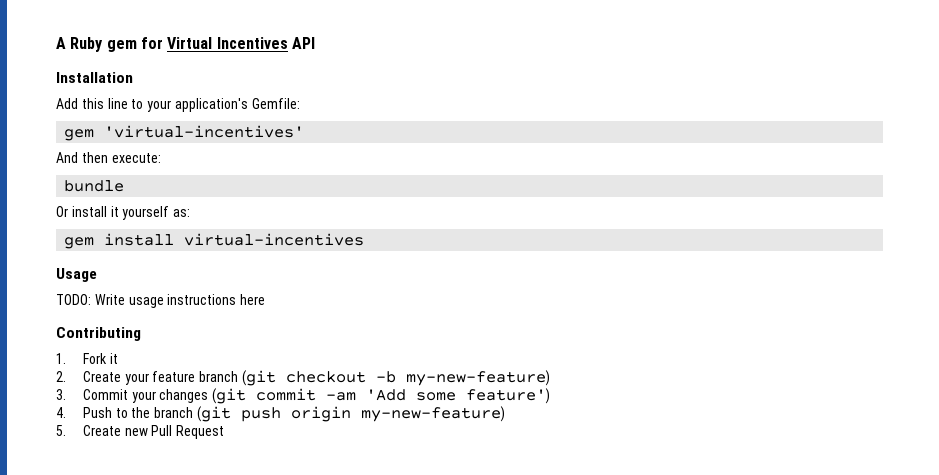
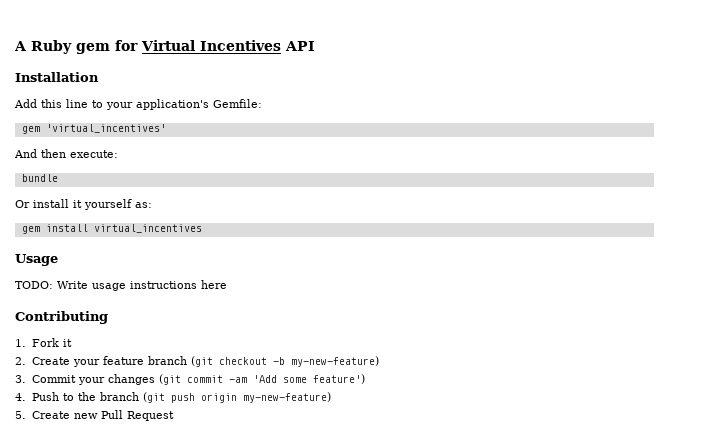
- gem 'virtual-incentives'
+ gem 'virtual_incentives'
- gem install virtual-incentives
+ gem install virtual_incentives

